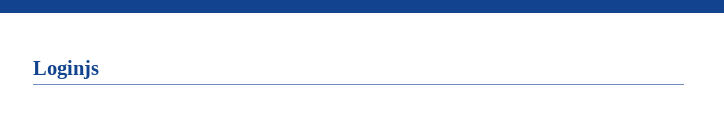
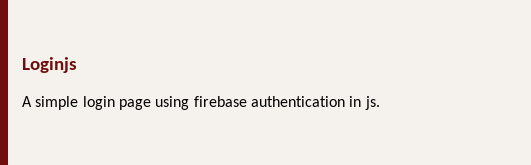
+ A simple login page using firebase authentication in js.

